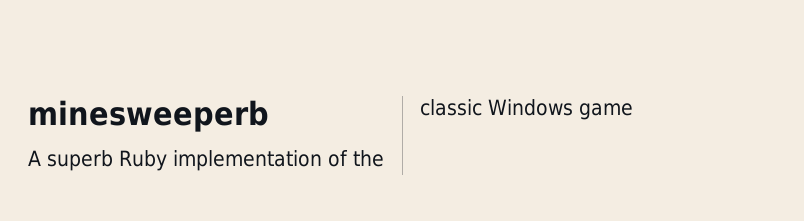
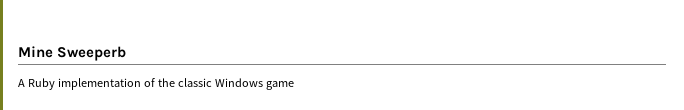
- minesweeperb
+ Mine Sweeperb
- A superb Ruby implementation of the classic Windows game
+ A Ruby implementation of the classic Windows game

